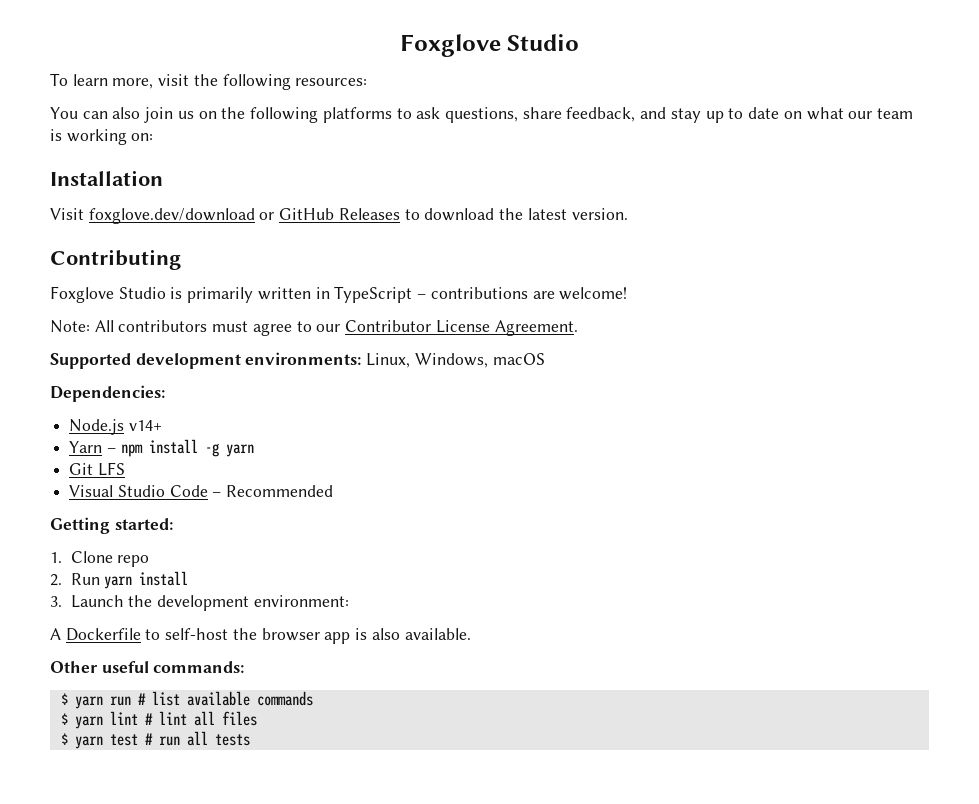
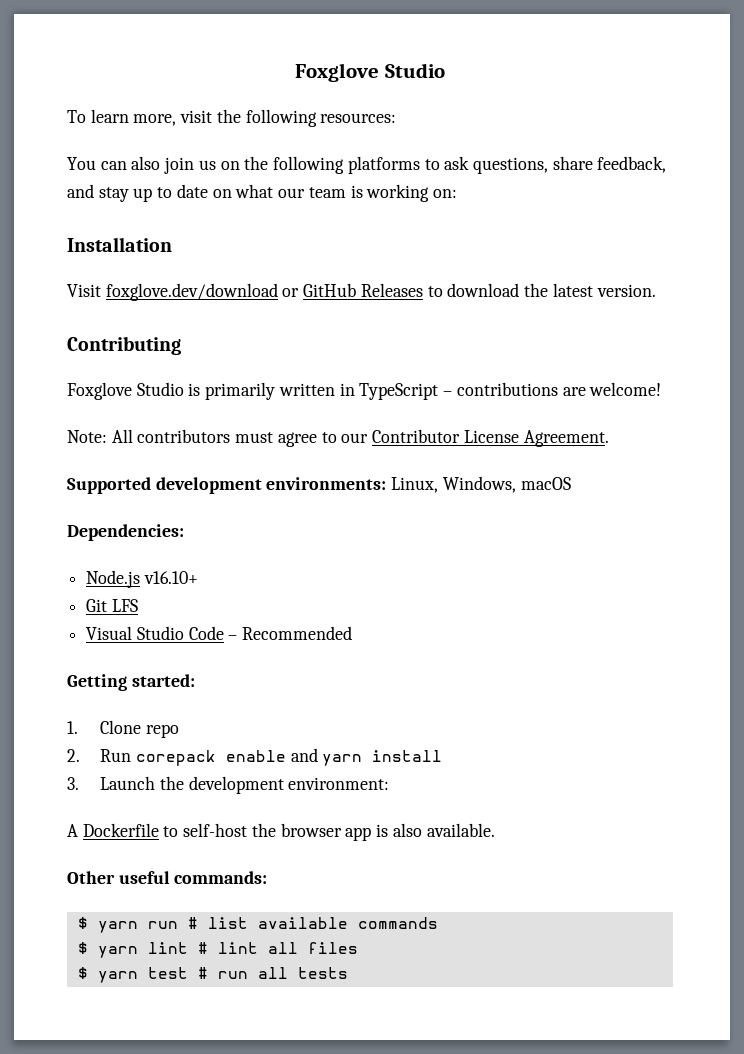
- Node.js v14+
- Yarn – npm install -g yarn
+ Node.js v16.10+
- 2. Run yarn install
+ 2. Run corepack enable and yarn install

